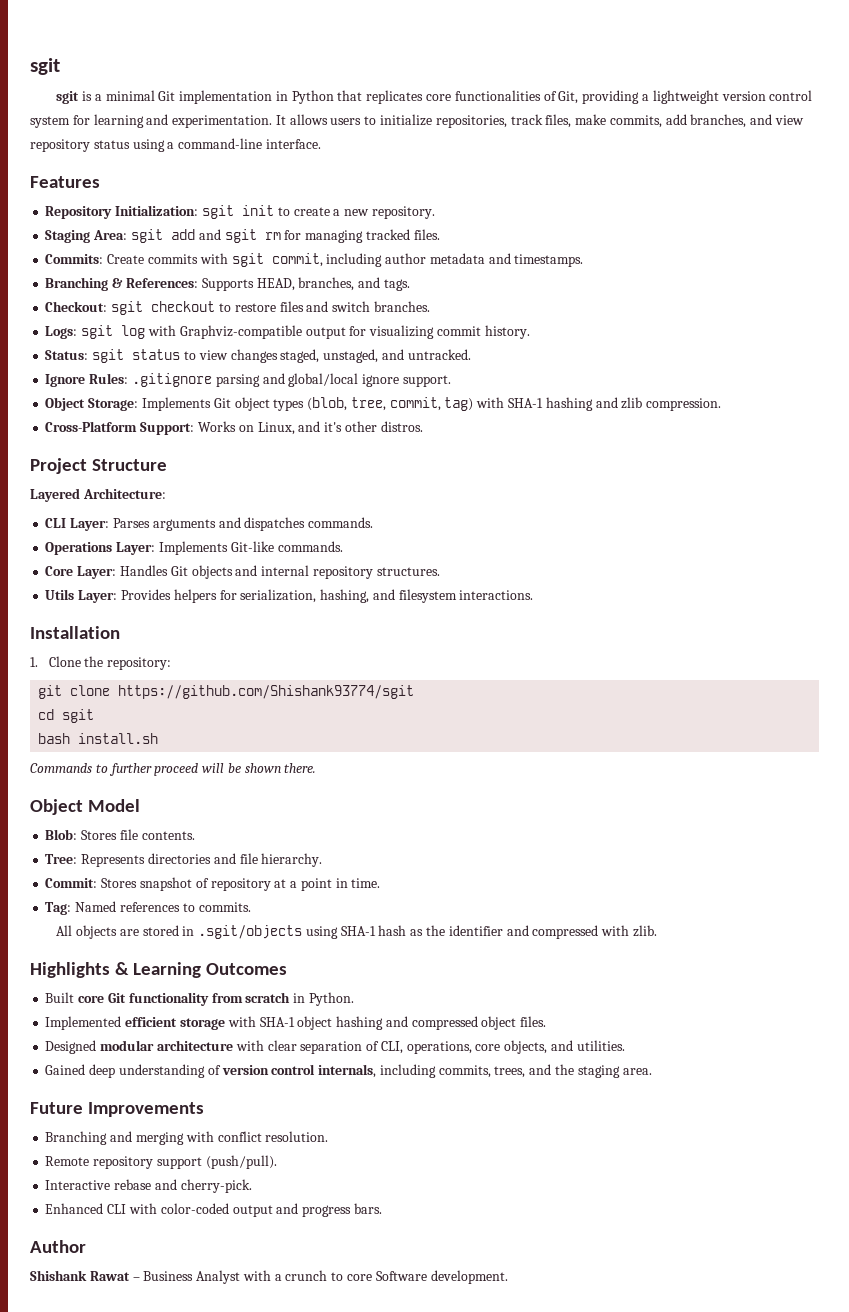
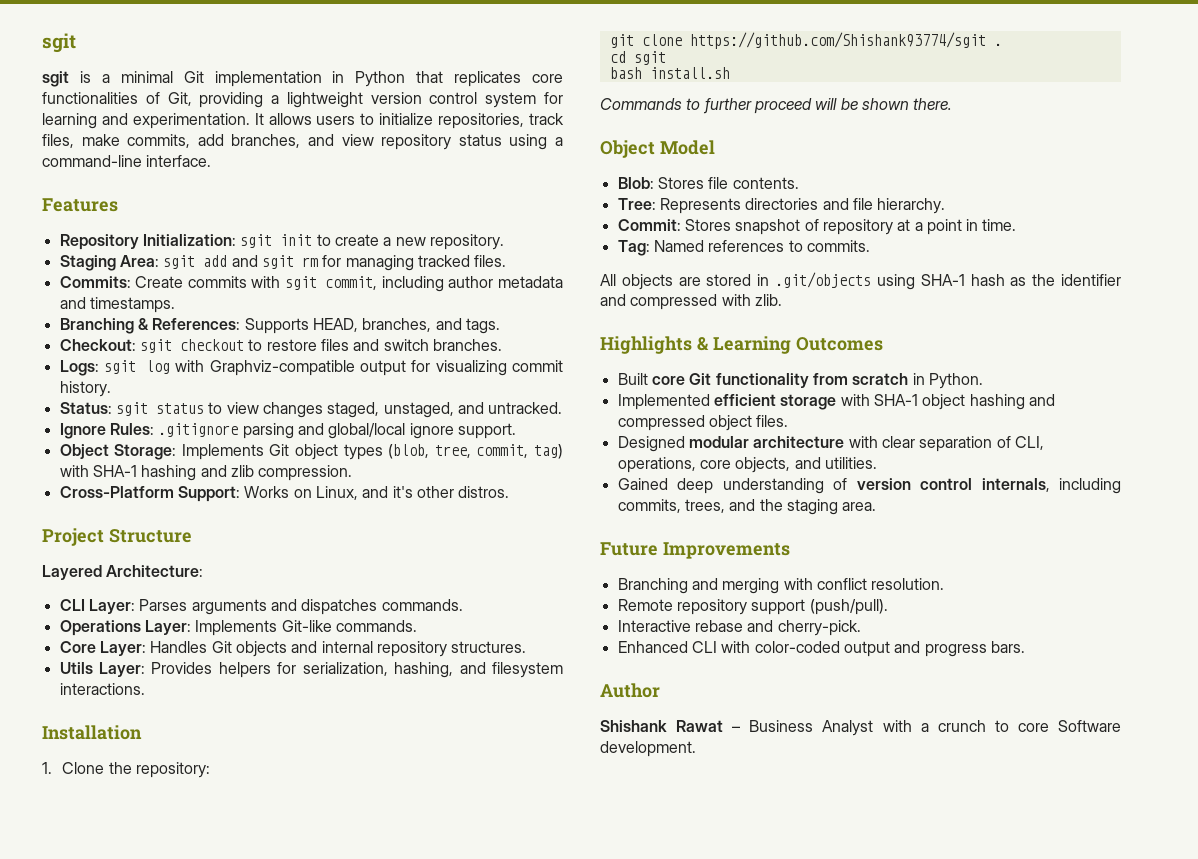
- git clone https://github.com/Shishank93774/sgit
+ git clone https://github.com/Shishank93774/sgit .
- All objects are stored in .sgit/objects using SHA-1 hash as the identifier and compressed with zlib.
+ All objects are stored in .git/objects using SHA-1 hash as the identifier and compressed with zlib.

